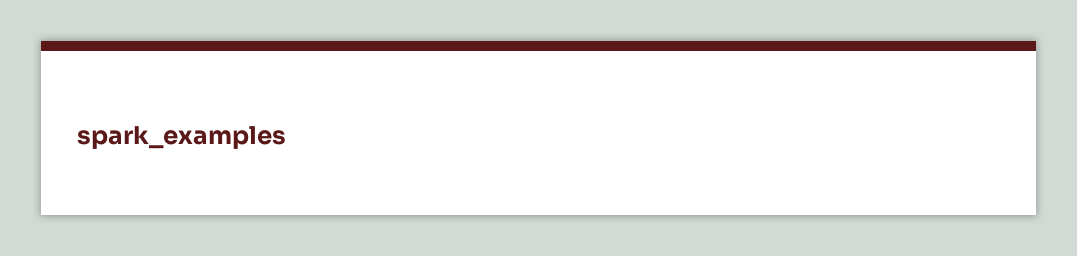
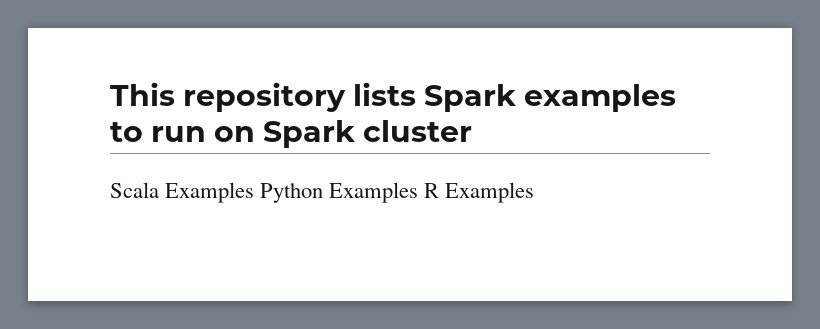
- spark_examples
+ This repository lists Spark examples to run on Spark cluster
+ Scala Examples Python Examples R Examples

